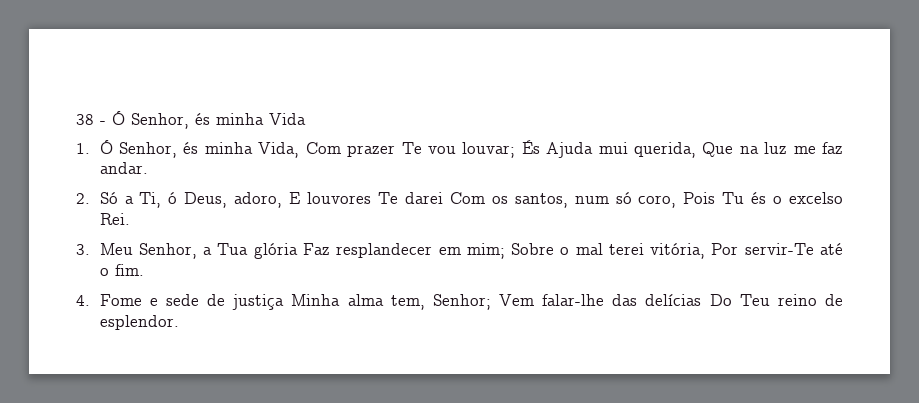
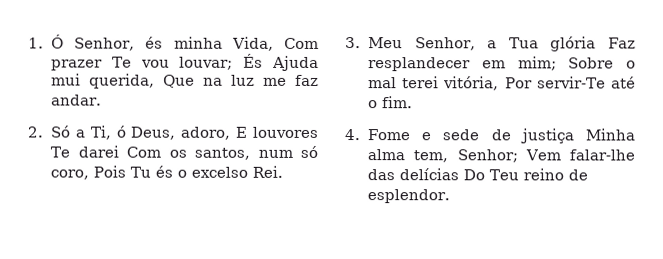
- 38 - Ó Senhor, és minha Vida

